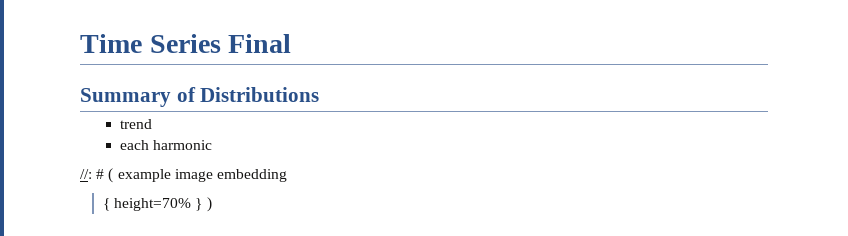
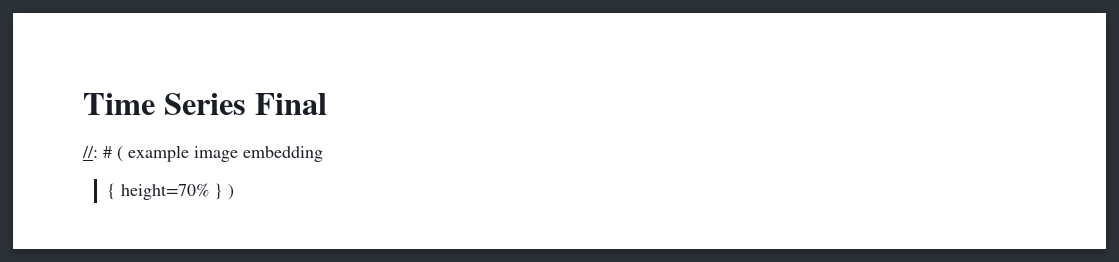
- Summary of Distributions
- trend
- each harmonic

